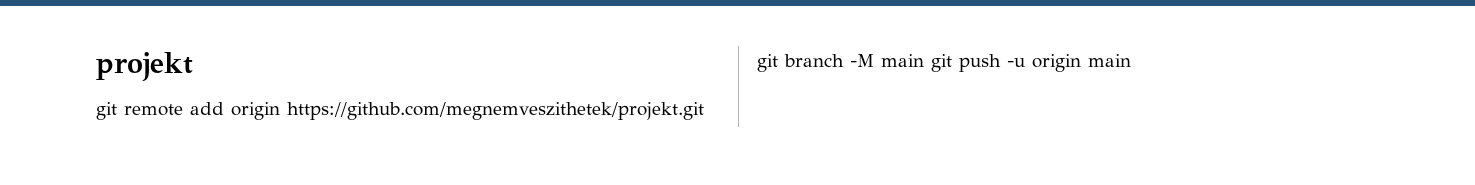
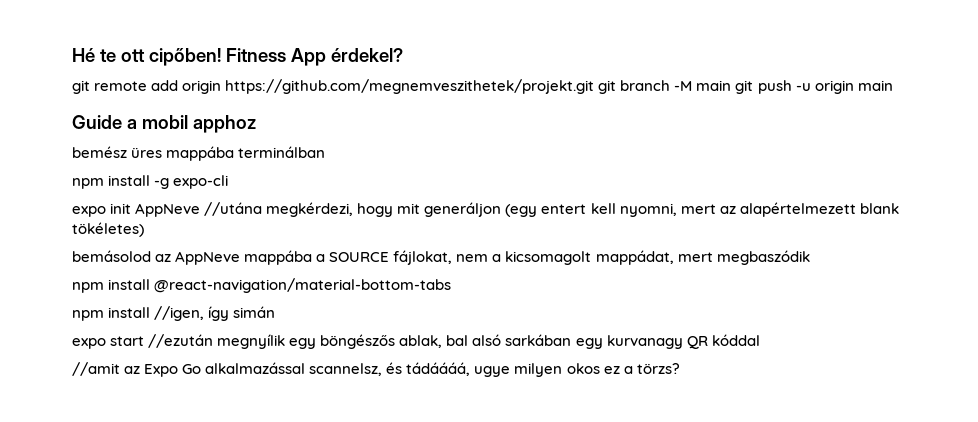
- projekt
+ Hé te ott cipőben! Fitness App érdekel?
+ Guide a mobil apphoz
+ bemész üres mappába terminálban
+ npm install -g expo-cli
+ expo init AppNeve //utána megkérdezi, hogy mit generáljon (egy entert kell nyomni, mert az alapértelmezett blank tökéletes)
+ bemásolod az AppNeve mappába a SOURCE fájlokat, nem a kicsomagolt mappádat, mert megbaszódik
+ npm install @react-navigation/material-bottom-tabs
+ npm install //igen, így simán
+ expo start //ezután megnyílik egy böngészős ablak, bal alsó sarkában egy kurvanagy QR kóddal
+ //amit az Expo Go alkalmazással scannelsz, és tádáááá, ugye milyen okos ez a törzs?

